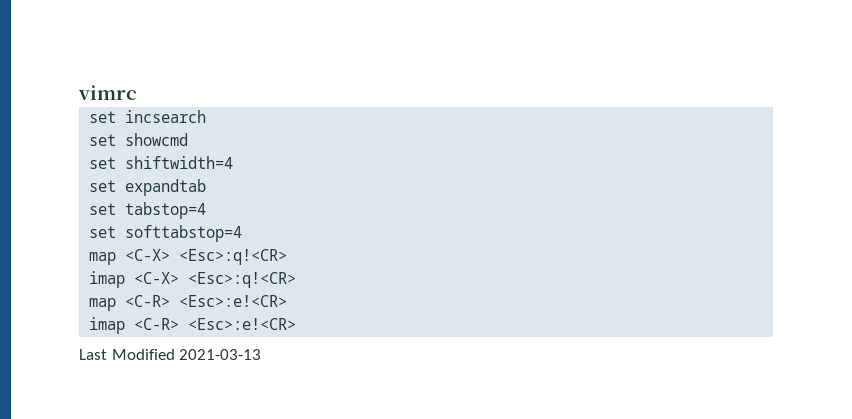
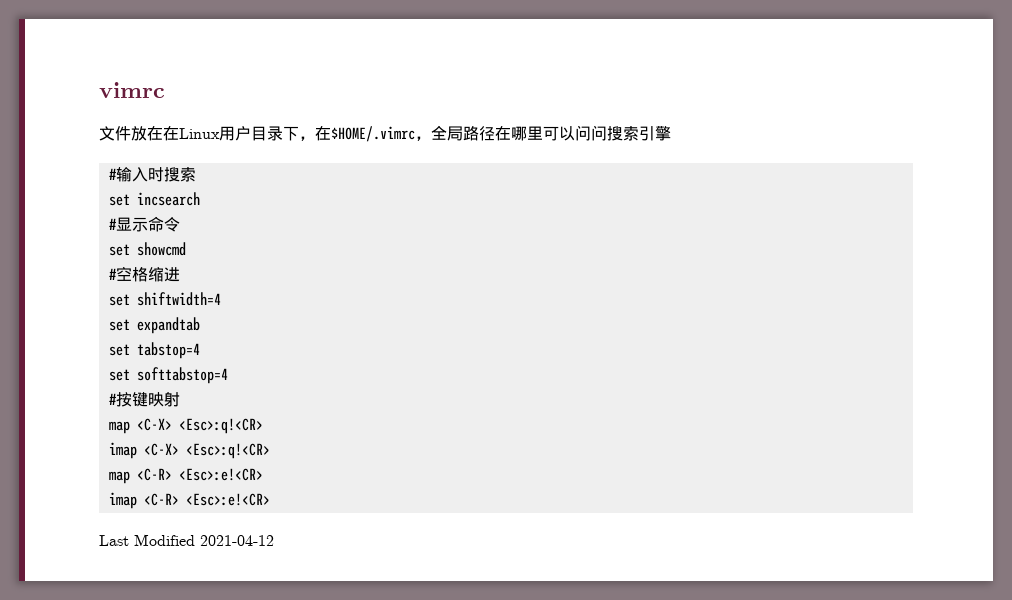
+ 文件放在在Linux用户目录下，在$HOME/.vimrc，全局路径在哪里可以问问搜索引擎
+ #输入时搜索
+ #显示命令
+ #空格缩进
+ #按键映射
- Last Modified 2021-03-13
+ Last Modified 2021-04-12

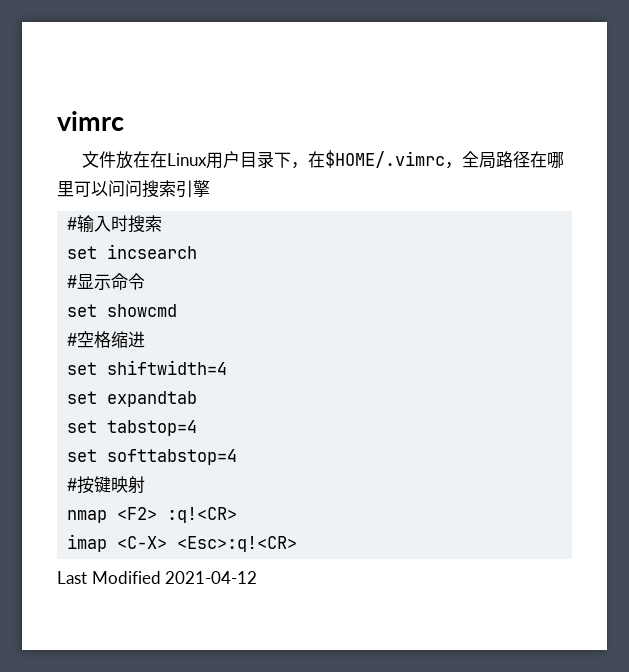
- map <C-X> <Esc>:q!<CR>
+ nmap <F2> :q!<CR>
- map <C-R> <Esc>:e!<CR>
- imap <C-R> <Esc>:e!<CR>

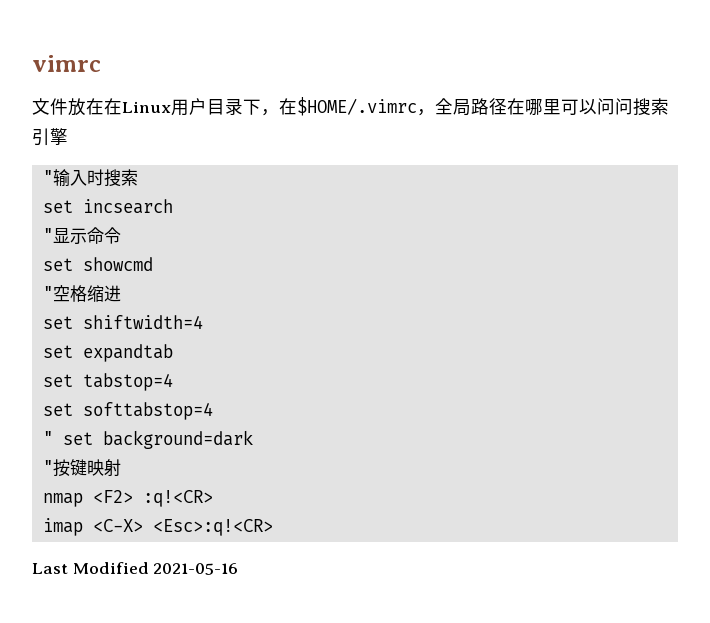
- #输入时搜索
+ "输入时搜索
- #显示命令
+ "显示命令
- #空格缩进
+ "空格缩进
- #按键映射
+ " set background=dark
+ "按键映射
- Last Modified 2021-04-12
+ Last Modified 2021-05-16

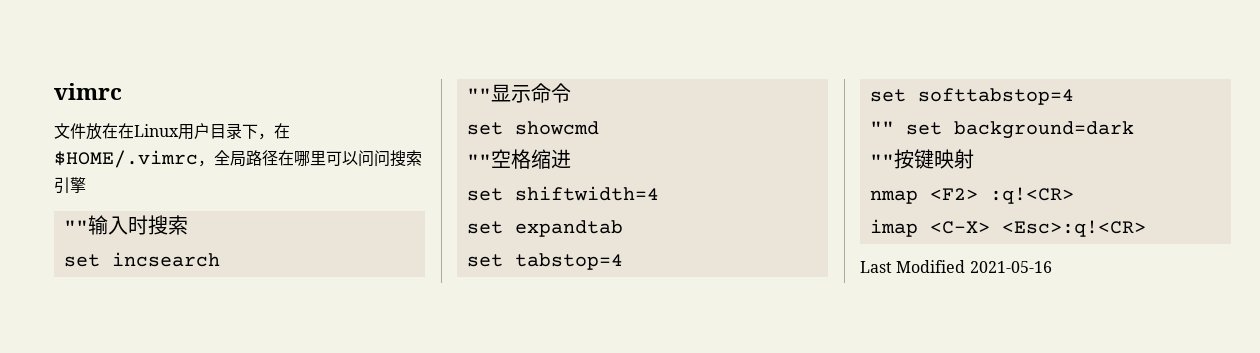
- "输入时搜索
+ ""输入时搜索
- "显示命令
+ ""显示命令
- "空格缩进
+ ""空格缩进
- " set background=dark
+ "" set background=dark
- "按键映射
+ ""按键映射

